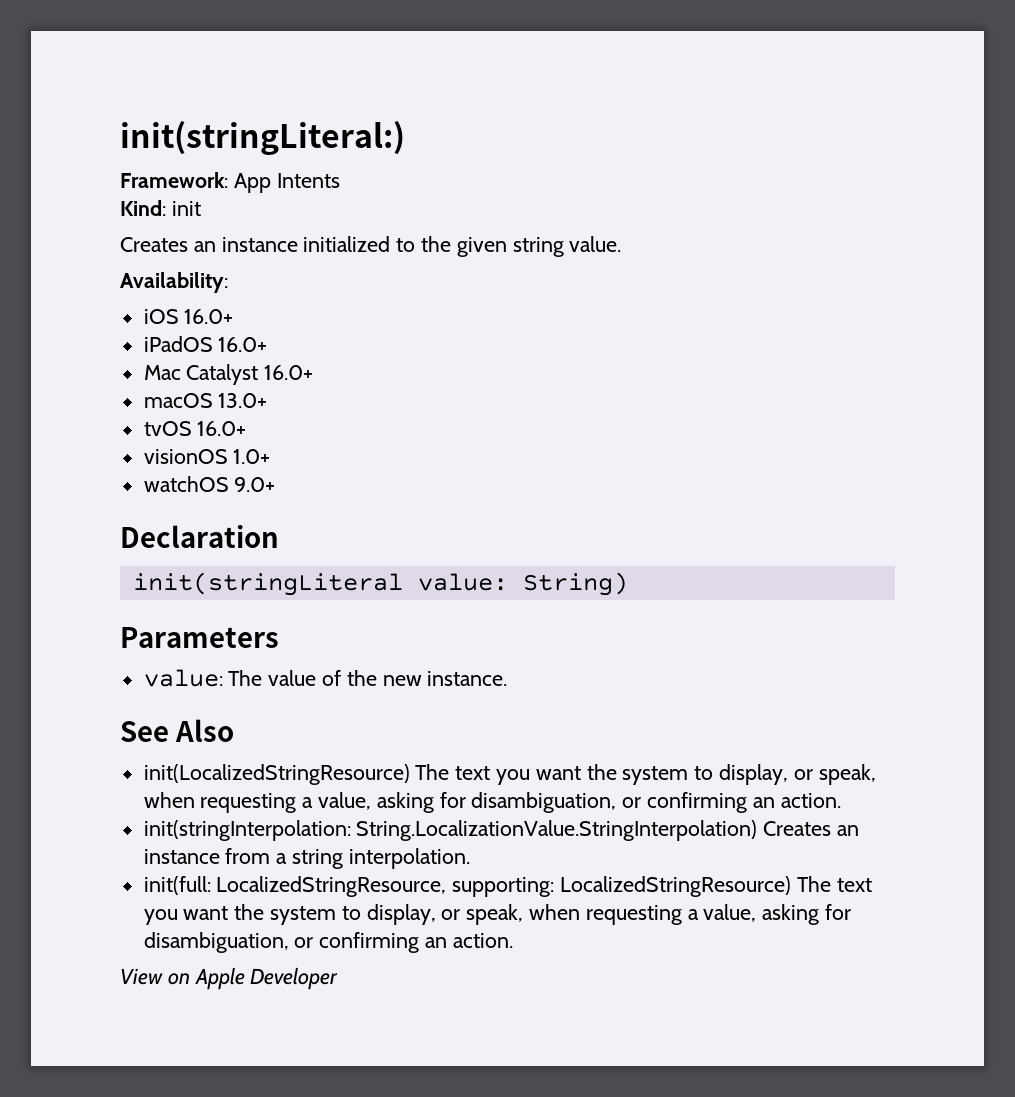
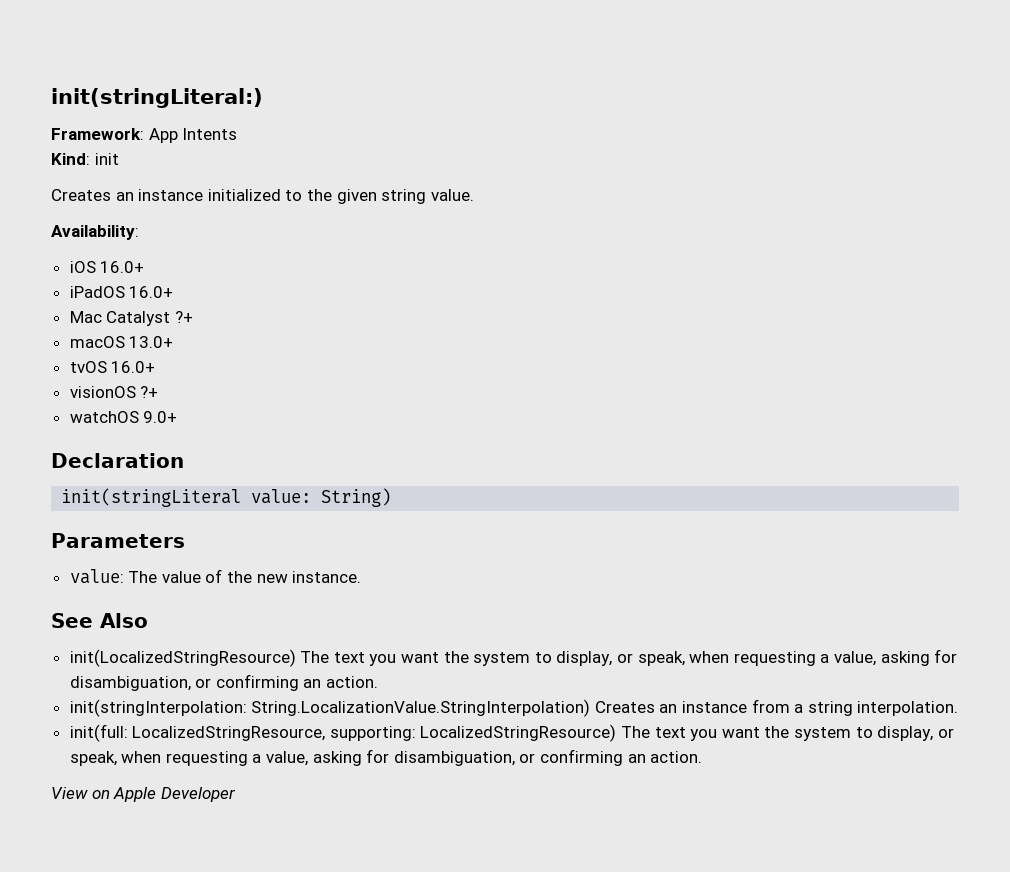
- Mac Catalyst 16.0+
+ Mac Catalyst ?+
- visionOS 1.0+
+ visionOS ?+

